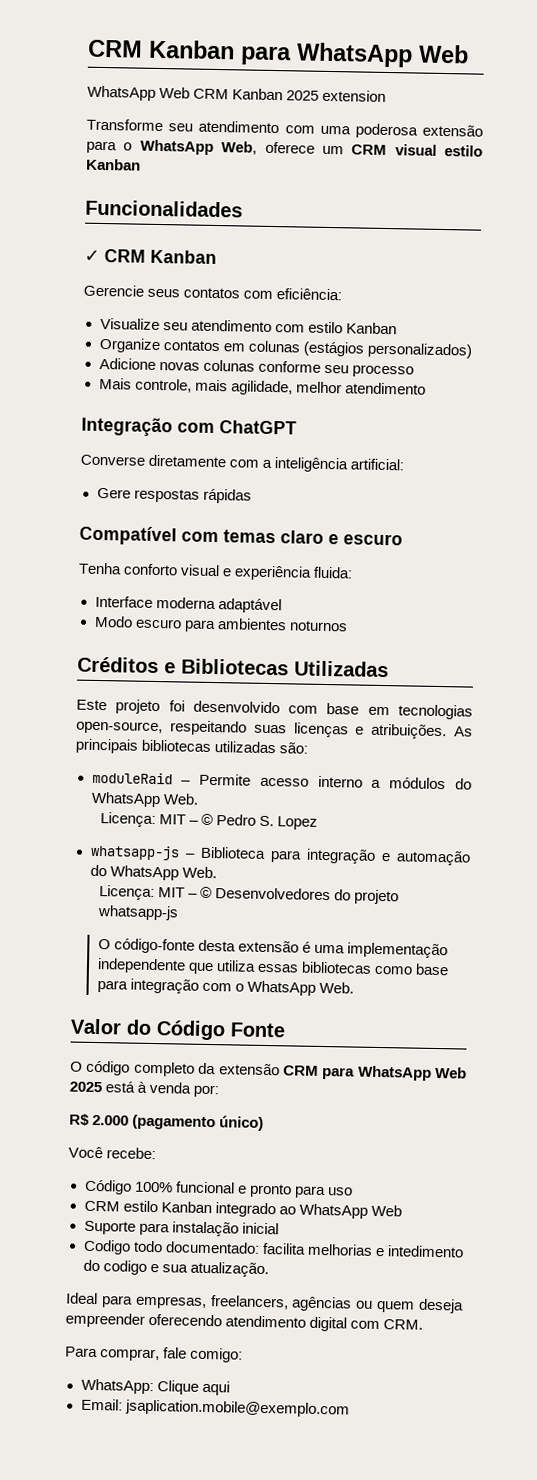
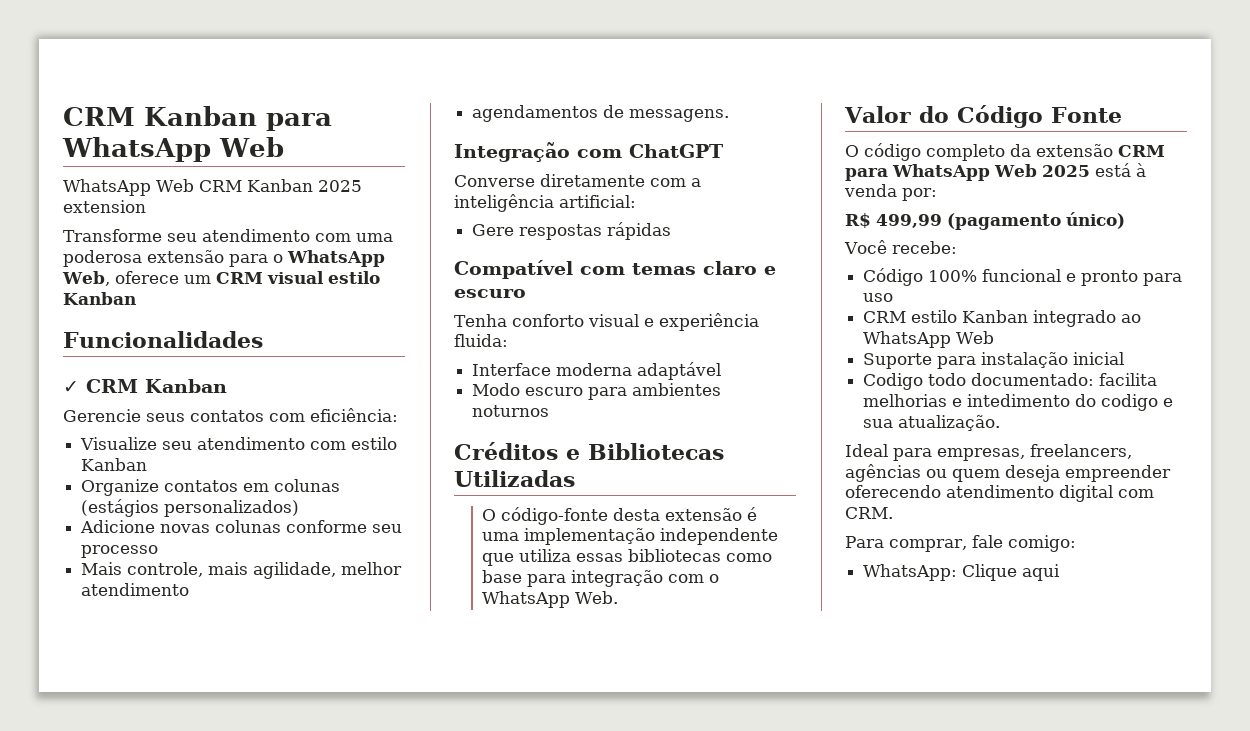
+ agendamentos de messagens.
- Este projeto foi desenvolvido com base em tecnologias open-source, respeitando suas licenças e atribuições. As principais bibliotecas utilizadas são:
- moduleRaid – Permite acesso interno a módulos do WhatsApp Web.
- Licença: MIT – © Pedro S. Lopez
- whatsapp-js – Biblioteca para integração e automação do WhatsApp Web.
- Licença: MIT – © Desenvolvedores do projeto whatsapp-js
- R$ 2.000 (pagamento único)
+ R$ 499,99 (pagamento único)
- Email: jsaplication.mobile@exemplo.com

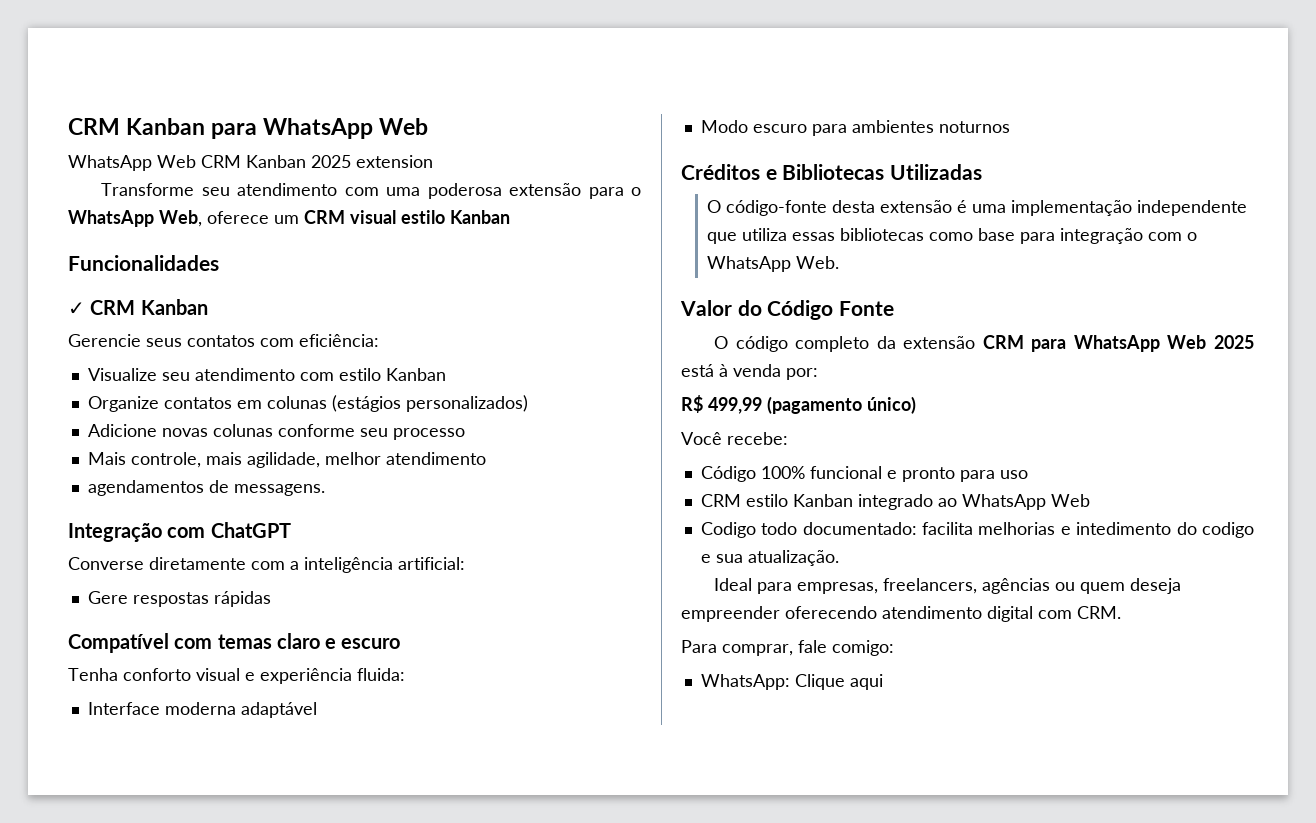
- Suporte para instalação inicial

